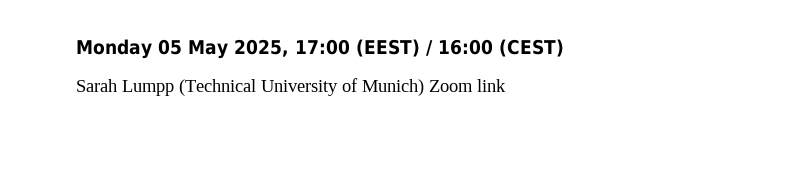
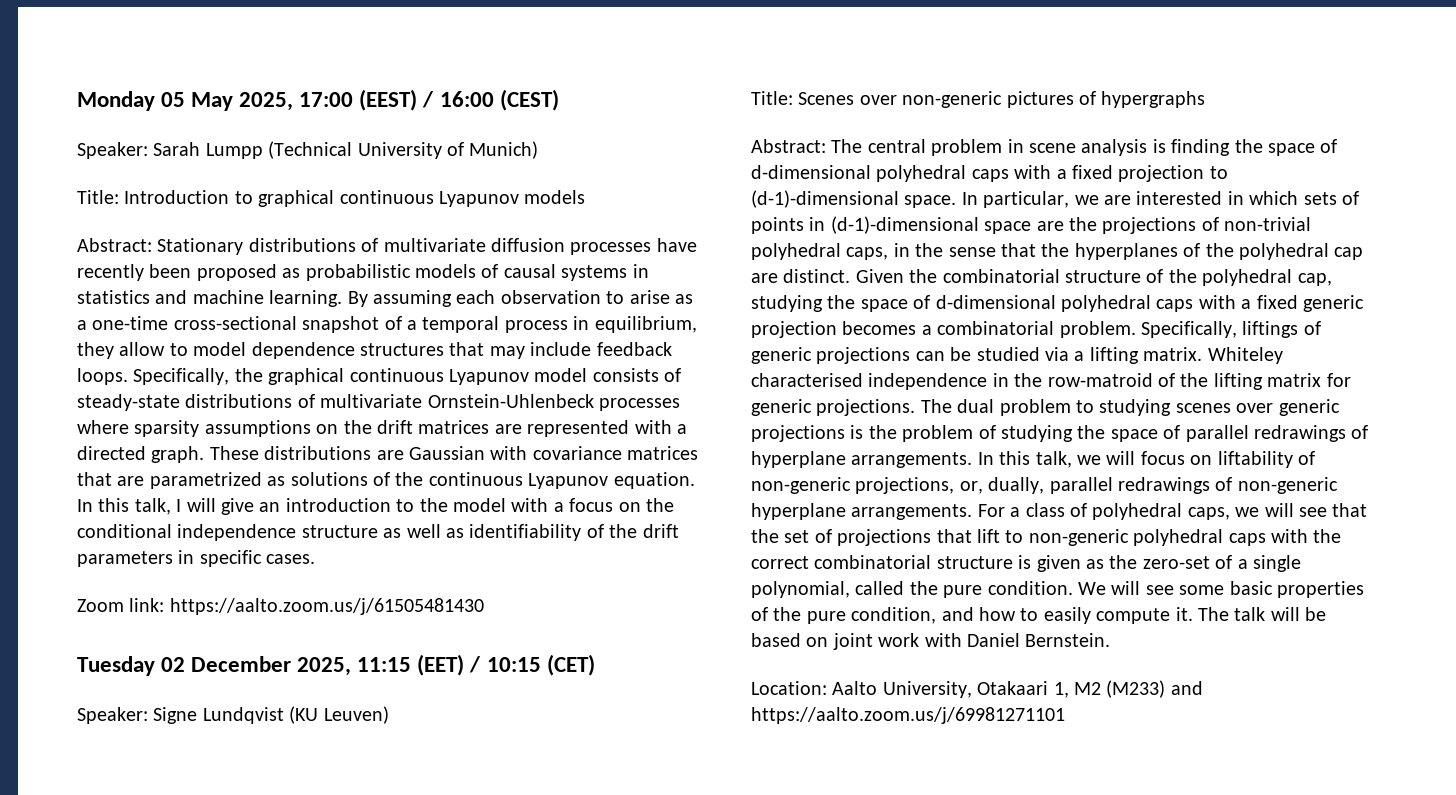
- Sarah Lumpp (Technical University of Munich) Zoom link
+ Speaker: Sarah Lumpp (Technical University of Munich)
+ Title: Introduction to graphical continuous Lyapunov models
+ Abstract: Stationary distributions of multivariate diffusion processes have recently been proposed as probabilistic models of causal systems in statistics and machine learning. By assuming each observation to arise as a one-time cross-sectional snapshot of a temporal process in equilibrium, they allow to model dependence structures that may include feedback loops. Specifically, the graphical continuous Lyapunov model consists of steady-state distributions of multivariate Ornstein-Uhlenbeck processes where sparsity assumptions on the drift matrices are represented with a directed graph. These distributions are Gaussian with covariance matrices that are parametrized as solutions of the continuous Lyapunov equation. In this talk, I will give an introduction to the model with a focus on the conditional independence structure as well as identifiability of the drift parameters in specific cases.
+ Zoom link: https://aalto.zoom.us/j/61505481430
+ Tuesday 02 December 2025, 11:15 (EET) / 10:15 (CET)
+ Speaker: Signe Lundqvist (KU Leuven)
+ Title: Scenes over non-generic pictures of hypergraphs
+ Abstract: The central problem in scene analysis is finding the space of d-dimensional polyhedral caps with a fixed projection to (d-1)-dimensional space. In particular, we are interested in which sets of points in (d-1)-dimensional space are the projections of non-trivial polyhedral caps, in the sense that the hyperplanes of the polyhedral cap are distinct. Given the combinatorial structure of the polyhedral cap, studying the space of d-dimensional polyhedral caps with a fixed generic projection becomes a combinatorial problem. Specifically, liftings of generic projections can be studied via a lifting matrix. Whiteley characterised independence in the row-matroid of the lifting matrix for generic projections. The dual problem to studying scenes over generic projections is the problem of studying the space of parallel redrawings of hyperplane arrangements. In this talk, we will focus on liftability of non-generic projections, or, dually, parallel redrawings of non-generic hyperplane arrangements. For a class of polyhedral caps, we will see that the set of projections that lift to non-generic polyhedral caps with the correct combinatorial structure is given as the zero-set of a single polynomial, called the pure condition. We will see some basic properties of the pure condition, and how to easily compute it. The talk will be based on joint work with Daniel Bernstein.
+ Location: Aalto University, Otakaari 1, M2 (M233) and https://aalto.zoom.us/j/69981271101

